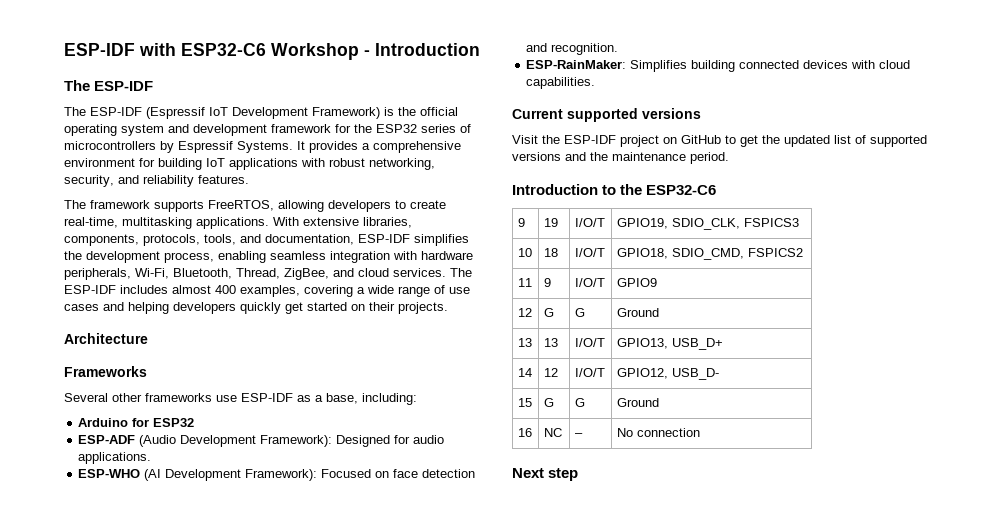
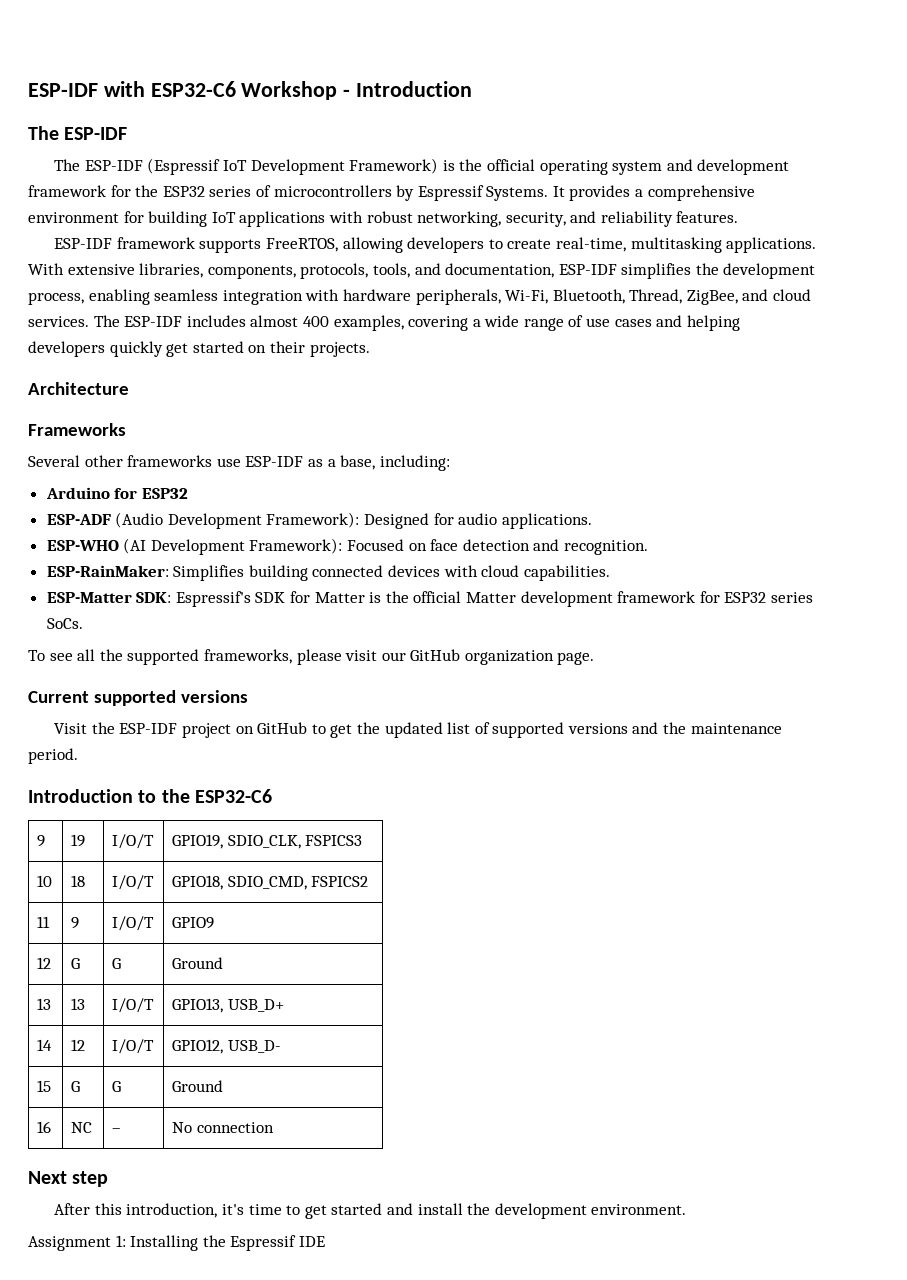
- The framework supports FreeRTOS, allowing developers to create real-time, multitasking applications.
+ ESP-IDF framework supports FreeRTOS, allowing developers to create real-time, multitasking applications.
+ ESP-Matter SDK: Espressif's SDK for Matter is the official Matter development framework for ESP32 series SoCs.
+ To see all the supported frameworks, please visit our GitHub organization page.
+ After this introduction, it's time to get started and install the development environment.
+ Assignment 1: Installing the Espressif IDE

